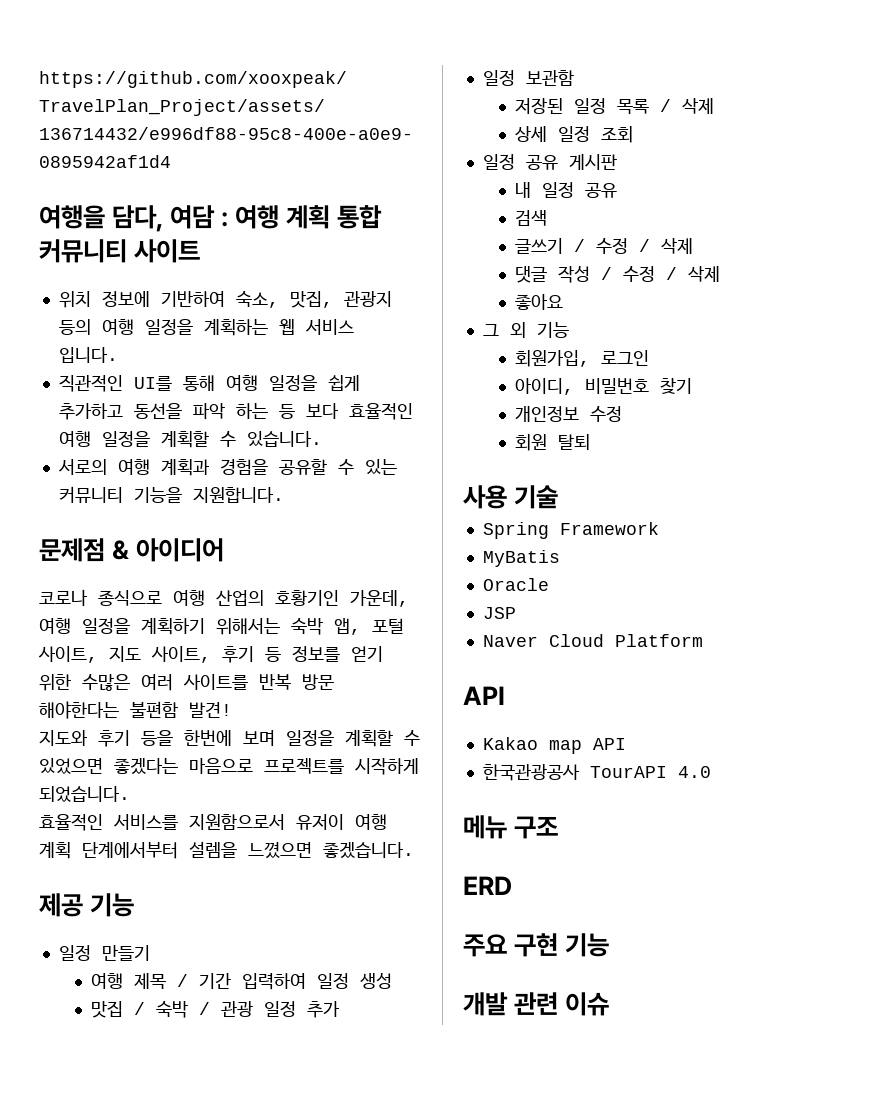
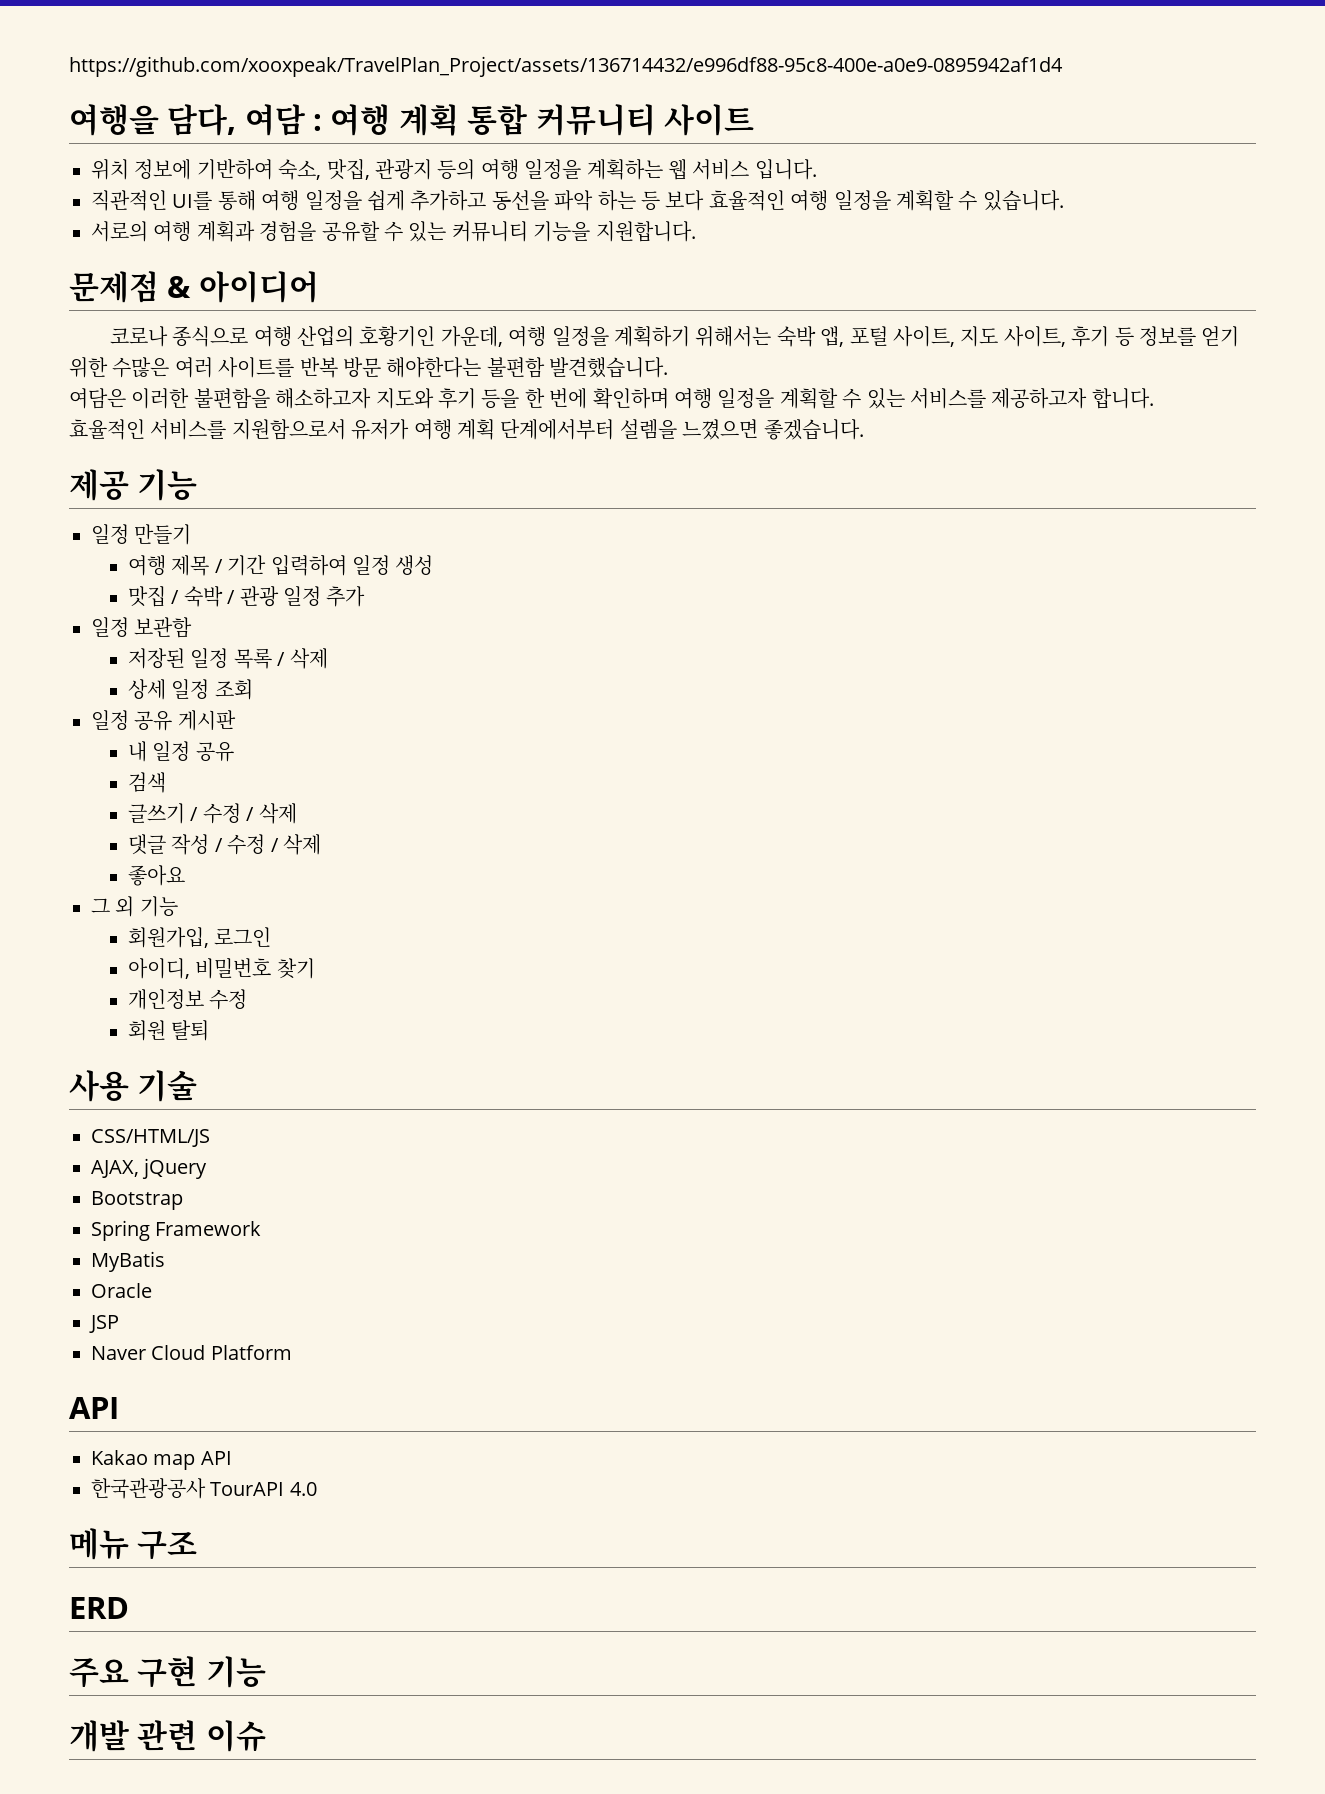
- 코로나 종식으로 여행 산업의 호황기인 가운데, 여행 일정을 계획하기 위해서는 숙박 앱, 포털 사이트, 지도 사이트, 후기 등 정보를 얻기 위한 수많은 여러 사이트를 반복 방문 해야한다는 불편함 발견!
- 지도와 후기 등을 한번에 보며 일정을 계획할 수 있었으면 좋겠다는 마음으로 프로젝트를 시작하게 되었습니다.
+ 코로나 종식으로 여행 산업의 호황기인 가운데, 여행 일정을 계획하기 위해서는 숙박 앱, 포털 사이트, 지도 사이트, 후기 등 정보를 얻기 위한 수많은 여러 사이트를 반복 방문 해야한다는 불편함 발견했습니다.
+ 여담은 이러한 불편함을 해소하고자 지도와 후기 등을 한 번에 확인하며 여행 일정을 계획할 수 있는 서비스를 제공하고자 합니다.
- 효율적인 서비스를 지원함으로서 유저이 여행 계획 단계에서부터 설렘을 느꼈으면 좋겠습니다.
+ 효율적인 서비스를 지원함으로서 유저가 여행 계획 단계에서부터 설렘을 느꼈으면 좋겠습니다.
+ CSS/HTML/JS
+ AJAX, jQuery
+ Bootstrap

